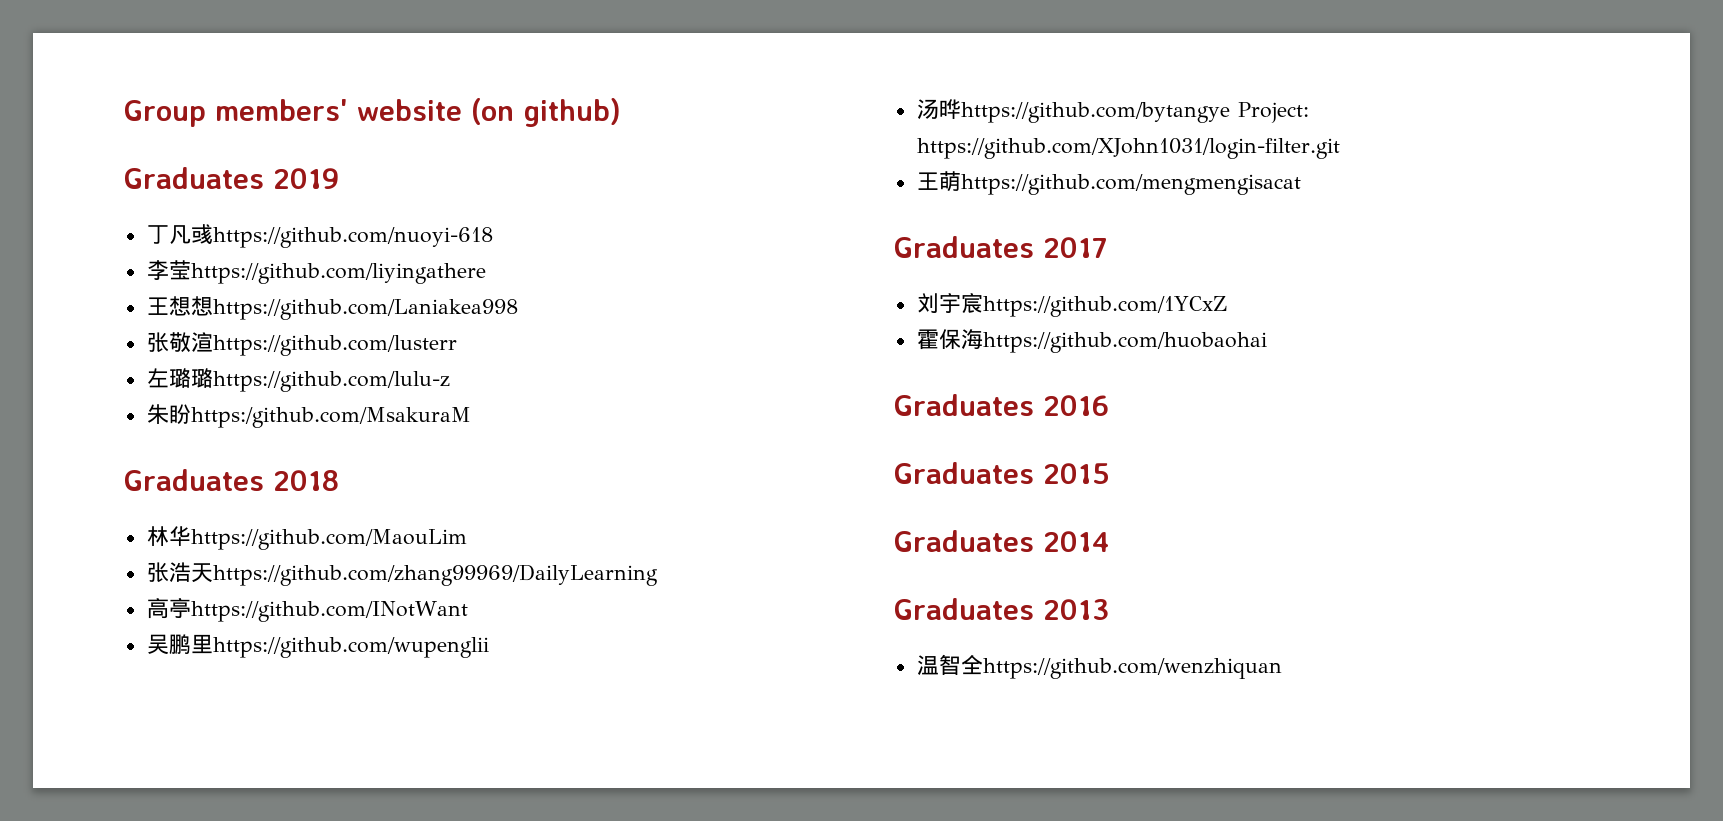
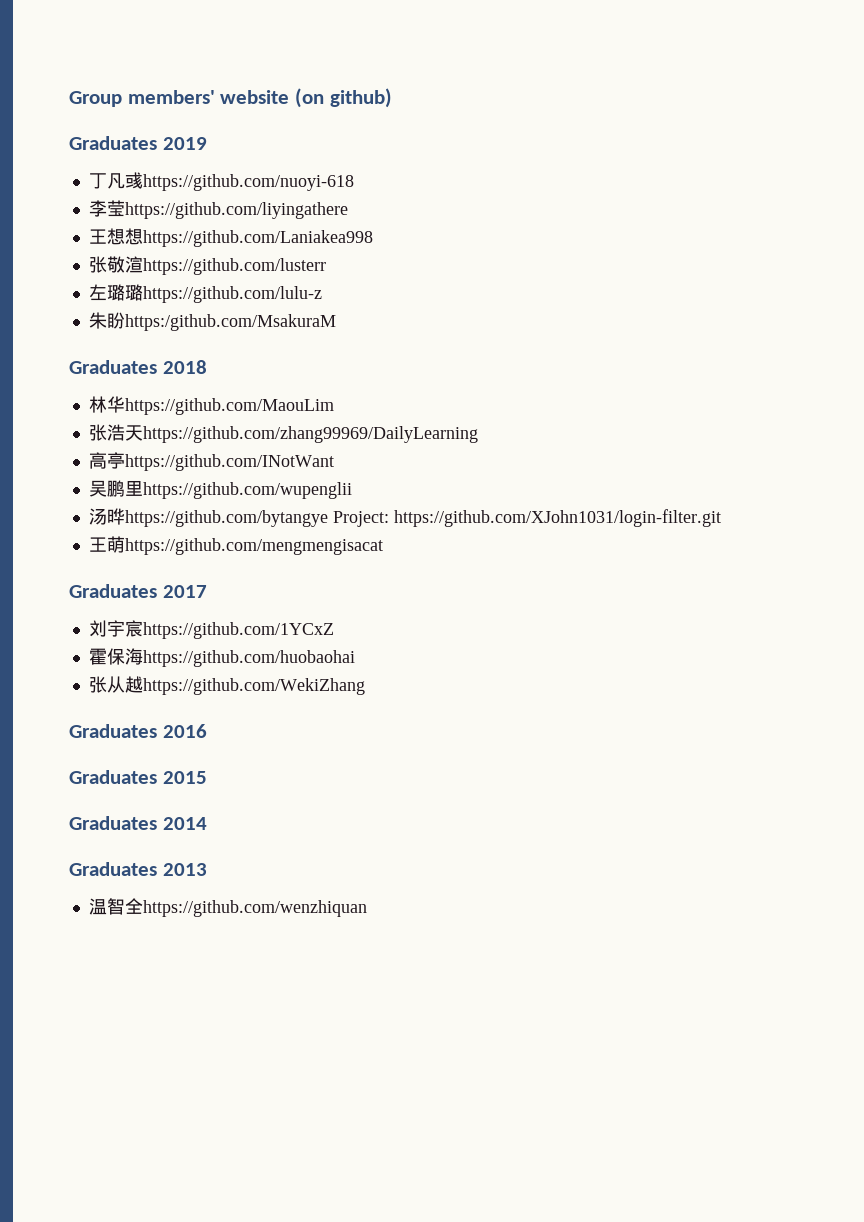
+ 张从越https://github.com/WekiZhang

